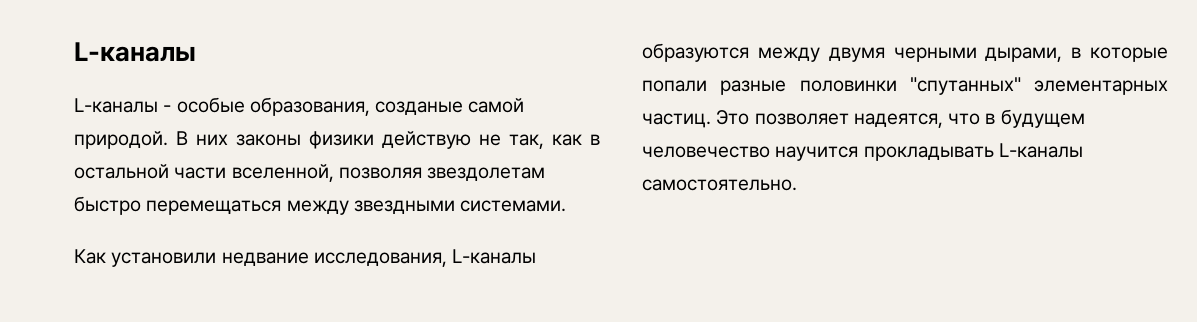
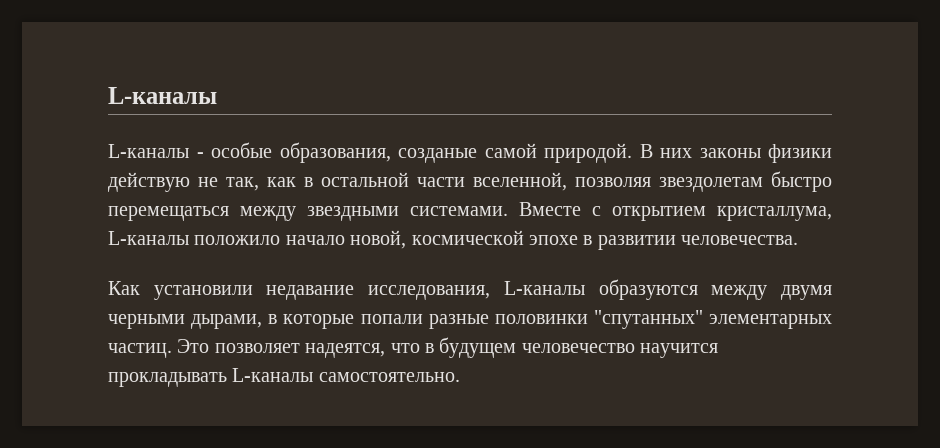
+ Вместе с открытием кристаллума, L-каналы положило начало новой, космической эпохе в развитии человечества.
- Как установили недвание исследования, L-каналы образуются между двумя черными дырами, в которые попали разные половинки "спутанных" элементарных частиц.
+ Как установили недавание исследования, L-каналы образуются между двумя черными дырами, в которые попали разные половинки "спутанных" элементарных частиц.

